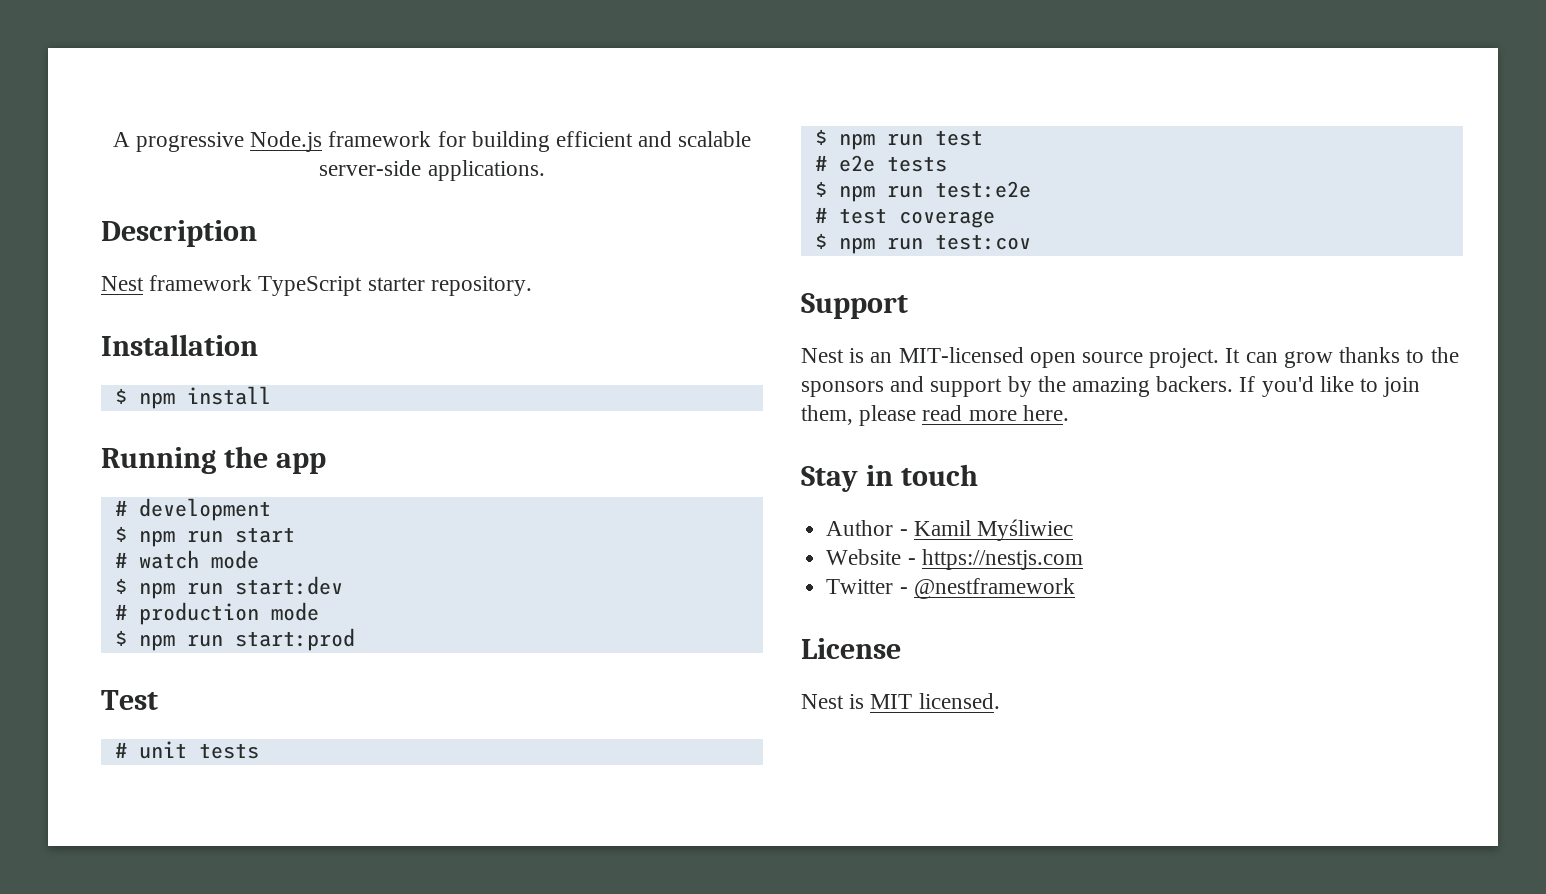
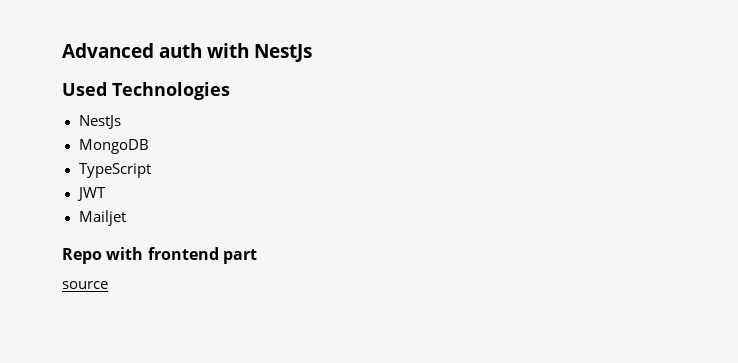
- A progressive Node.js framework for building efficient and scalable server-side applications.
- Description
- Nest framework TypeScript starter repository.
- Installation
- $ npm install
- Running the app
- # development
- $ npm run start
- # watch mode
- $ npm run start:dev
- # production mode
- $ npm run start:prod
- Test
- # unit tests
- $ npm run test
- # e2e tests
- $ npm run test:e2e
- # test coverage
- $ npm run test:cov
- Support
- Nest is an MIT-licensed open source project. It can grow thanks to the sponsors and support by the amazing backers. If you'd like to join them, please read more here.
- Stay in touch
- Author - Kamil Myśliwiec
- Website - https://nestjs.com
- Twitter - @nestframework
- License
- Nest is MIT licensed.
+ Advanced auth with NestJs
+ Used Technologies
+ NestJs
+ MongoDB
+ TypeScript
+ JWT
+ Mailjet
+ Repo with frontend part
+ source

